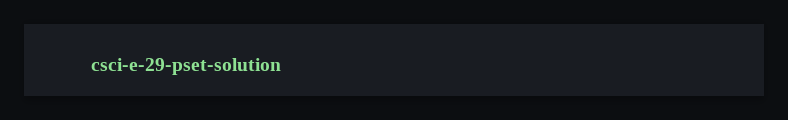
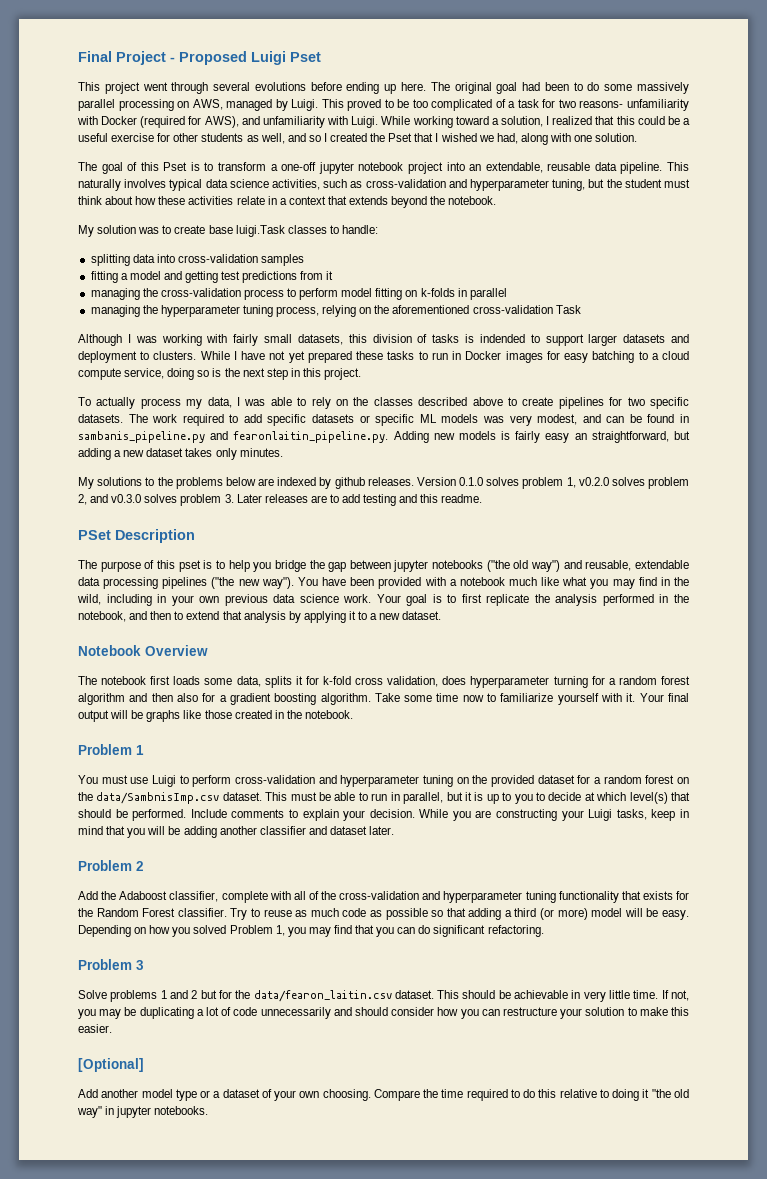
- csci-e-29-pset-solution
+ Final Project - Proposed Luigi Pset
+ This project went through several evolutions before ending up here. The original goal had been to do some massively parallel processing on AWS, managed by Luigi. This proved to be too complicated of a task for two reasons- unfamiliarity with Docker (required for AWS), and unfamiliarity with Luigi. While working toward a solution, I realized that this could be a useful exercise for other students as well, and so I created the Pset that I wished we had, along with one solution.
+ The goal of this Pset is to transform a one-off jupyter notebook project into an extendable, reusable data pipeline. This naturally involves typical data science activities, such as cross-validation and hyperparameter tuning, but the student must think about how these activities relate in a context that extends beyond the notebook.
+ My solution was to create base luigi.Task classes to handle:
+ splitting data into cross-validation samples
+ fitting a model and getting test predictions from it
+ managing the cross-validation process to perform model fitting on k-folds in parallel
+ managing the hyperparameter tuning process, relying on the aforementioned cross-validation Task
+ Although I was working with fairly small datasets, this division of tasks is indended to support larger datasets and deployment to clusters. While I have not yet prepared these tasks to run in Docker images for easy batching to a cloud compute service, doing so is the next step in this project.
+ To actually process my data, I was able to rely on the classes described above to create pipelines for two specific datasets. The work required to add specific datasets or specific ML models was very modest, and can be found in sambanis_pipeline.py and fearonlaitin_pipeline.py. Adding new models is fairly easy an straightforward, but adding a new dataset takes only minutes.
+ My solutions to the problems below are indexed by github releases. Version 0.1.0 solves problem 1, v0.2.0 solves problem 2, and v0.3.0 solves problem 3. Later releases are to add testing and this readme.
+ PSet Description
+ The purpose of this pset is to help you bridge the gap between jupyter notebooks ("the old way") and reusable, extendable data processing pipelines ("the new way"). You have been provided with a notebook much like what you may find in the wild, including in your own previous data science work. Your goal is to first replicate the analysis performed in the notebook, and then to extend that analysis by applying it to a new dataset.
+ Notebook Overview
+ The notebook first loads some data, splits it for k-fold cross validation, does hyperparameter turning for a random forest algorithm and then also for a gradient boosting algorithm. Take some time now to familiarize yourself with it. Your final output will be graphs like those created in the notebook.
+ Problem 1
+ You must use Luigi to perform cross-validation and hyperparameter tuning on the provided dataset for a random forest on the data/SambnisImp.csv dataset. This must be able to run in parallel, but it is up to you to decide at which level(s) that should be performed. Include comments to explain your decision. While you are constructing your Luigi tasks, keep in mind that you will be adding another classifier and dataset later.
+ Problem 2
+ Add the Adaboost classifier, complete with all of the cross-validation and hyperparameter tuning functionality that exists for the Random Forest classifier. Try to reuse as much code as possible so that adding a third (or more) model will be easy. Depending on how you solved Problem 1, you may find that you can do significant refactoring.
+ Problem 3
+ Solve problems 1 and 2 but for the data/fearon_laitin.csv dataset. This should be achievable in very little time. If not, you may be duplicating a lot of code unnecessarily and should consider how you can restructure your solution to make this easier.
+ [Optional]
+ Add another model type or a dataset of your own choosing. Compare the time required to do this relative to doing it "the old way" in jupyter notebooks.

